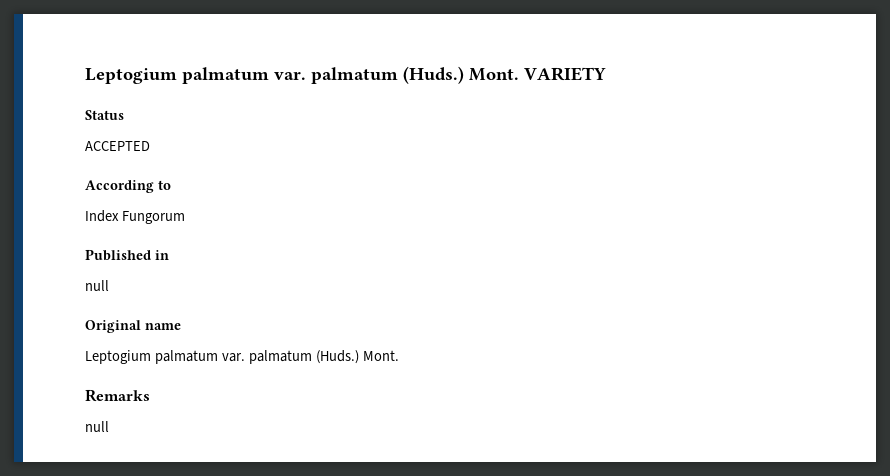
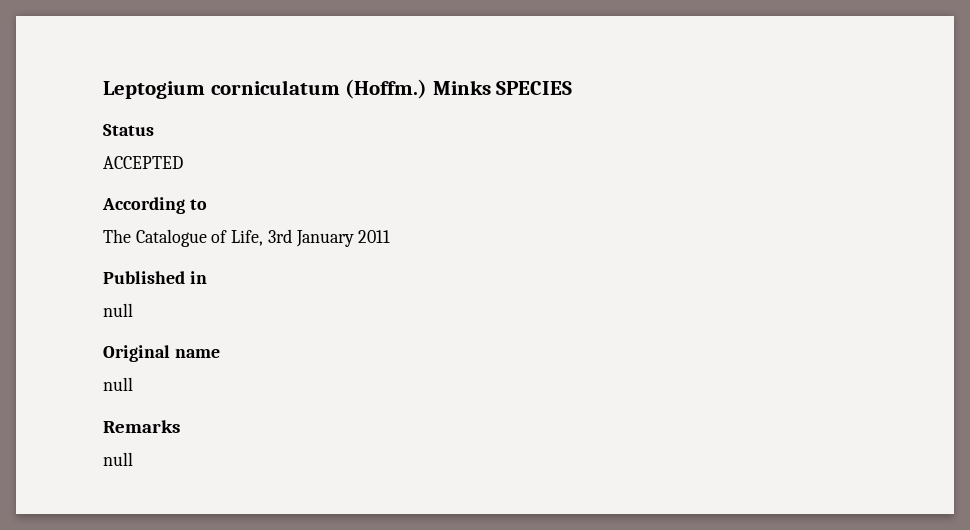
- Leptogium palmatum var. palmatum (Huds.) Mont. VARIETY
+ Leptogium corniculatum (Hoffm.) Minks SPECIES
  Status
  ACCEPTED
  According to
- Index Fungorum
+ The Catalogue of Life, 3rd January 2011
  Original name
- Leptogium palmatum var. palmatum (Huds.) Mont.
+ null

